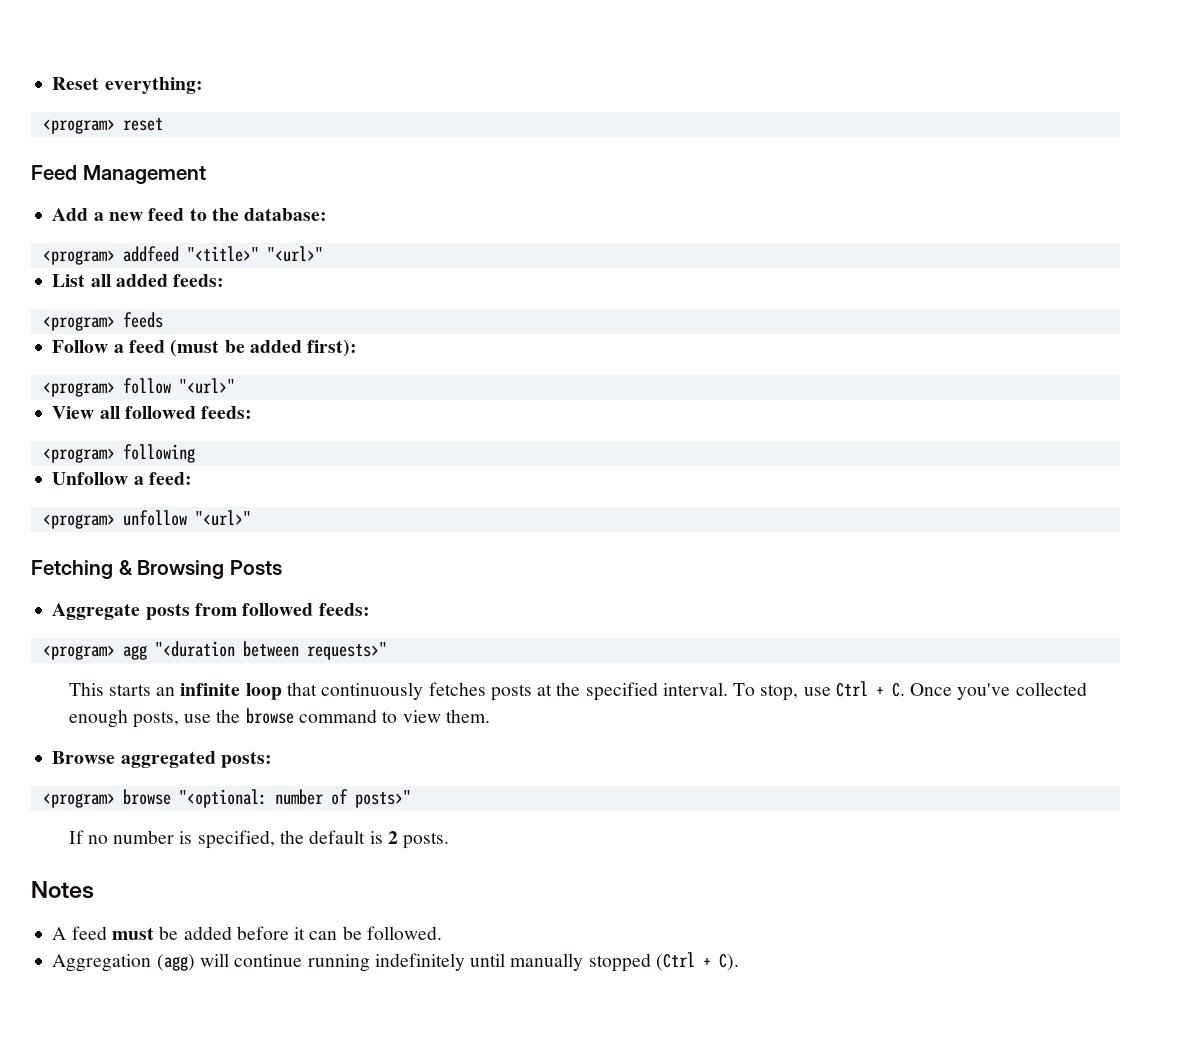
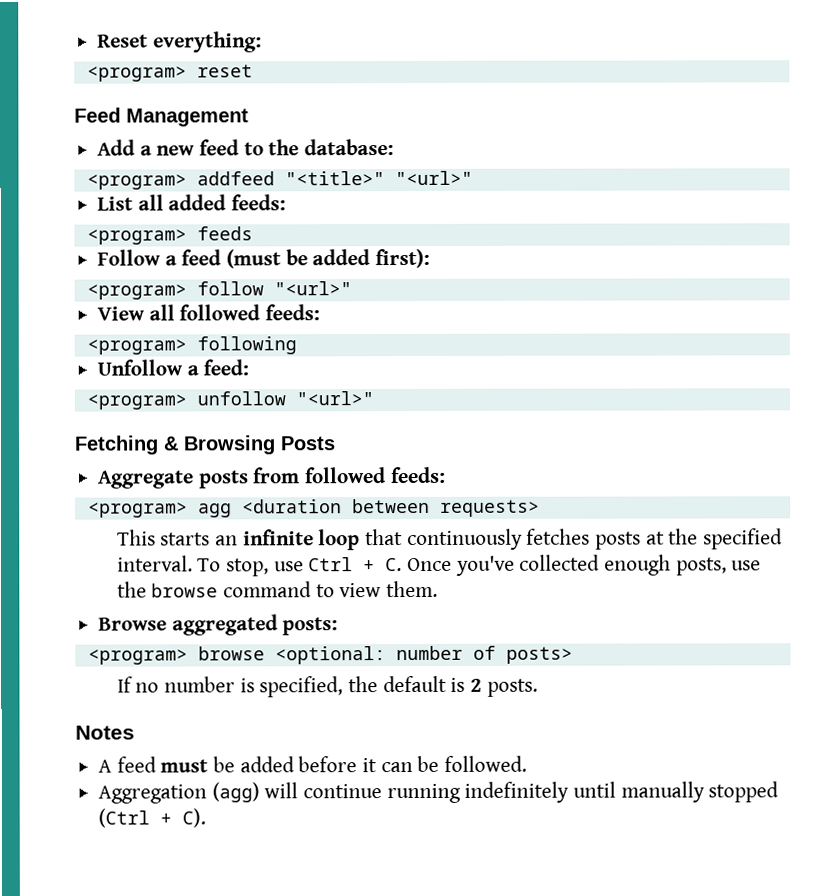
- <program> agg "<duration between requests>"
+ <program> agg <duration between requests>
- <program> browse "<optional: number of posts>"
+ <program> browse <optional: number of posts>

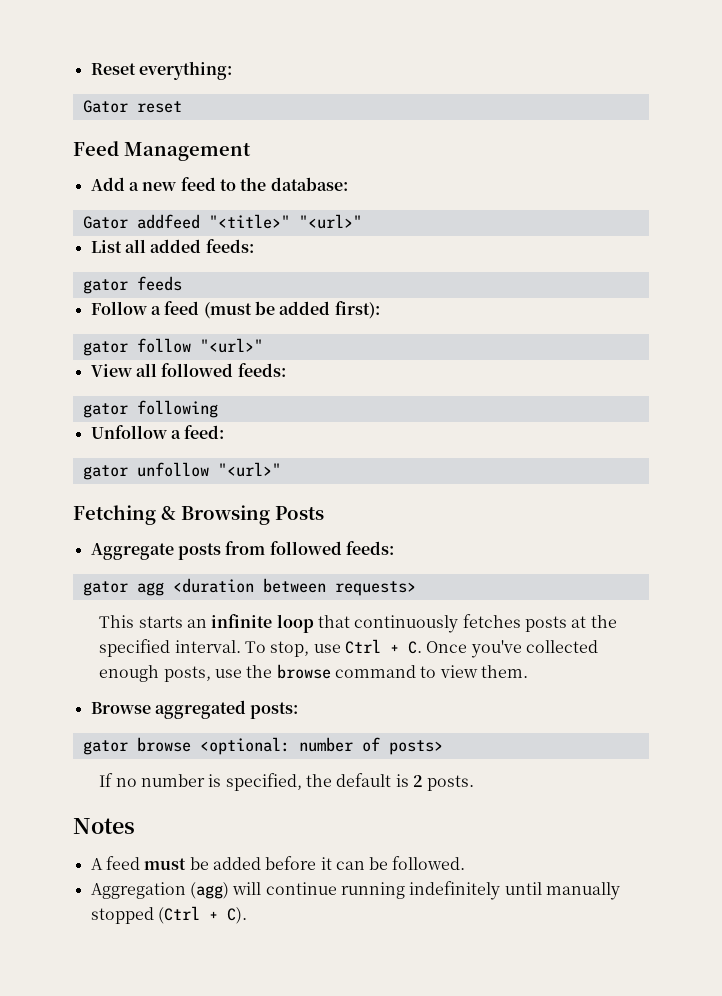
- <program> reset
+ Gator reset
- <program> addfeed "<title>" "<url>"
+ Gator addfeed "<title>" "<url>"
- <program> feeds
+ gator feeds
- <program> follow "<url>"
+ gator follow "<url>"
- <program> following
+ gator following
- <program> unfollow "<url>"
+ gator unfollow "<url>"
- <program> agg <duration between requests>
+ gator agg <duration between requests>
- <program> browse <optional: number of posts>
+ gator browse <optional: number of posts>

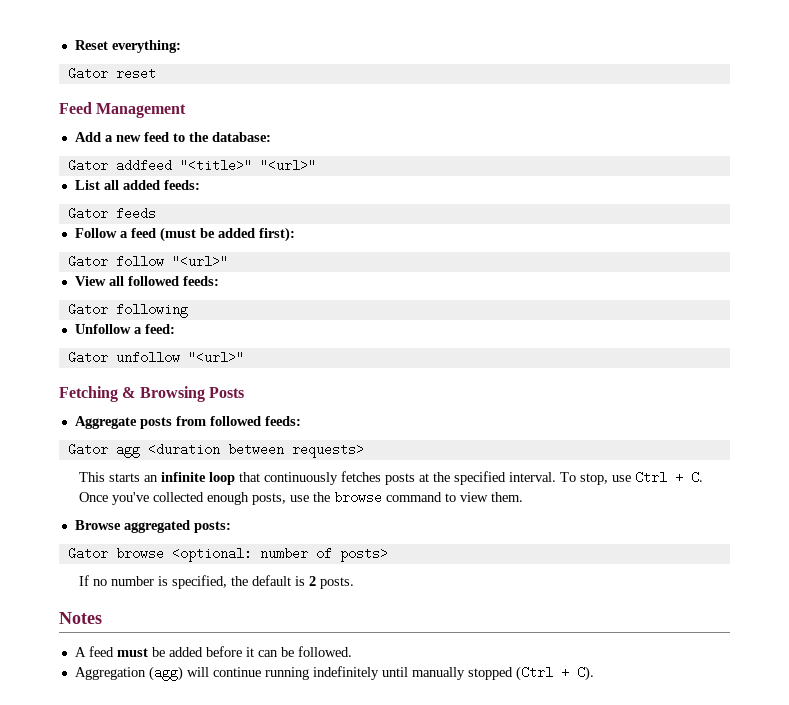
- gator feeds
+ Gator feeds
- gator follow "<url>"
+ Gator follow "<url>"
- gator following
+ Gator following
- gator unfollow "<url>"
+ Gator unfollow "<url>"
- gator agg <duration between requests>
+ Gator agg <duration between requests>
- gator browse <optional: number of posts>
+ Gator browse <optional: number of posts>

